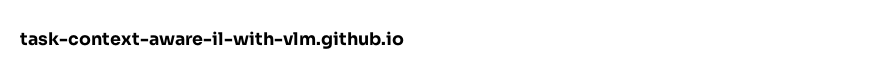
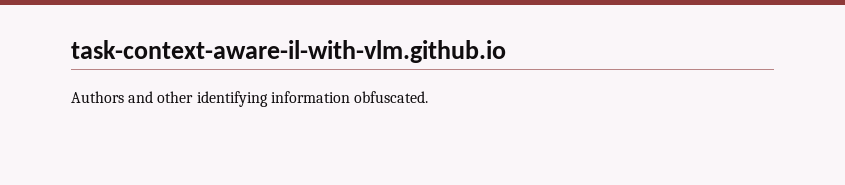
+ Authors and other identifying information obfuscated.

